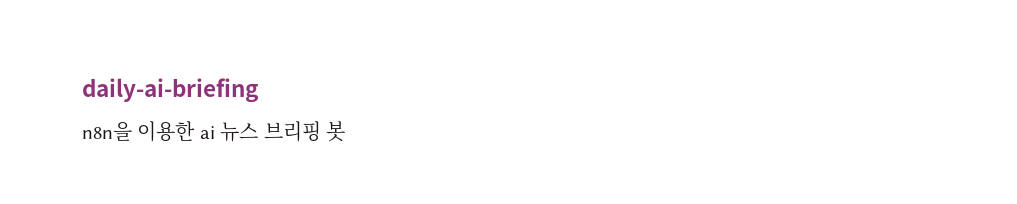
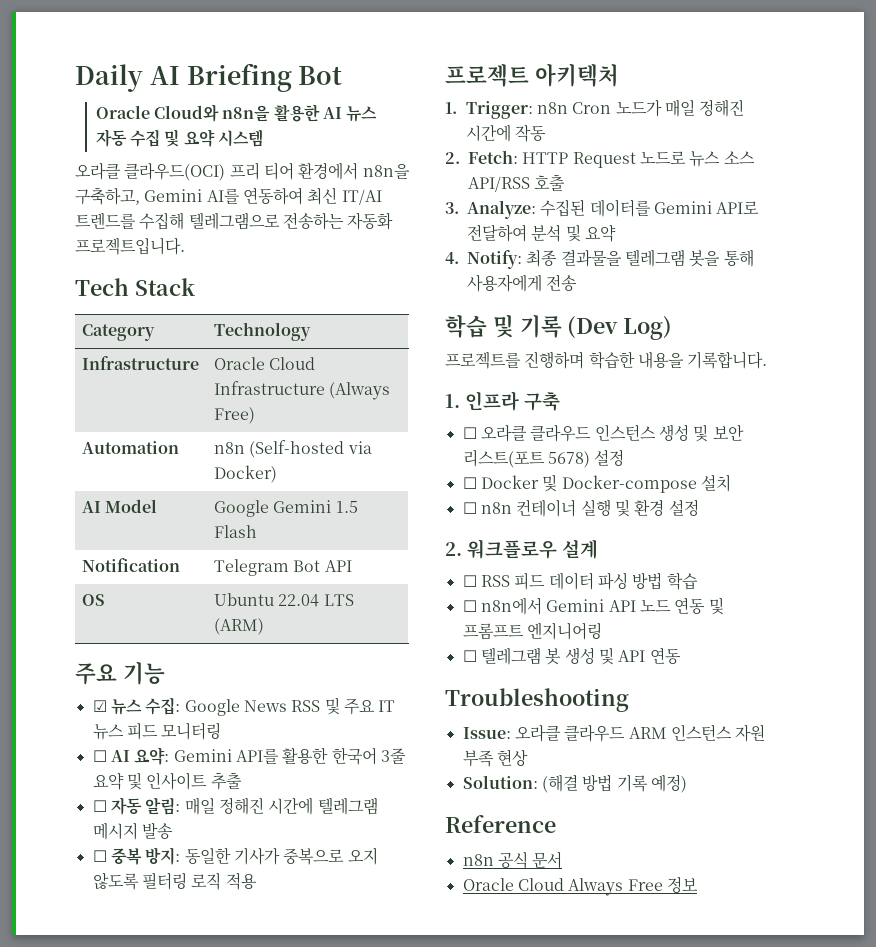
- daily-ai-briefing
- n8n을 이용한 ai 뉴스 브리핑 봇
+ Daily AI Briefing Bot
+ Oracle Cloud와 n8n을 활용한 AI 뉴스 자동 수집 및 요약 시스템
+ 오라클 클라우드(OCI) 프리 티어 환경에서 n8n을 구축하고, Gemini AI를 연동하여 최신 IT/AI 트렌드를 수집해 텔레그램으로 전송하는 자동화 프로젝트입니다.
+ Tech Stack
+ Category | Technology
+ Infrastructure | Oracle Cloud Infrastructure (Always Free)
+ Automation | n8n (Self-hosted via Docker)
+ AI Model | Google Gemini 1.5 Flash
+ Notification | Telegram Bot API
+ OS | Ubuntu 22.04 LTS (ARM)
+ 주요 기능
+ ☑ 뉴스 수집: Google News RSS 및 주요 IT 뉴스 피드 모니터링
+ ☐ AI 요약: Gemini API를 활용한 한국어 3줄 요약 및 인사이트 추출
+ ☐ 자동 알림: 매일 정해진 시간에 텔레그램 메시지 발송
+ ☐ 중복 방지: 동일한 기사가 중복으로 오지 않도록 필터링 로직 적용
+ 프로젝트 아키텍처
+ 1. Trigger: n8n Cron 노드가 매일 정해진 시간에 작동
+ 2. Fetch: HTTP Request 노드로 뉴스 소스 API/RSS 호출
+ 3. Analyze: 수집된 데이터를 Gemini API로 전달하여 분석 및 요약
+ 4. Notify: 최종 결과물을 텔레그램 봇을 통해 사용자에게 전송
+ 학습 및 기록 (Dev Log)
+ 프로젝트를 진행하며 학습한 내용을 기록합니다.
+ 1. 인프라 구축
+ ☐ 오라클 클라우드 인스턴스 생성 및 보안 리스트(포트 5678) 설정
+ ☐ Docker 및 Docker-compose 설치
+ ☐ n8n 컨테이너 실행 및 환경 설정
+ 2. 워크플로우 설계
+ ☐ RSS 피드 데이터 파싱 방법 학습
+ ☐ n8n에서 Gemini API 노드 연동 및 프롬프트 엔지니어링
+ ☐ 텔레그램 봇 생성 및 API 연동
+ Troubleshooting
+ Issue: 오라클 클라우드 ARM 인스턴스 자원 부족 현상
+ Solution: (해결 방법 기록 예정)
+ Reference
+ n8n 공식 문서
+ Oracle Cloud Always Free 정보

